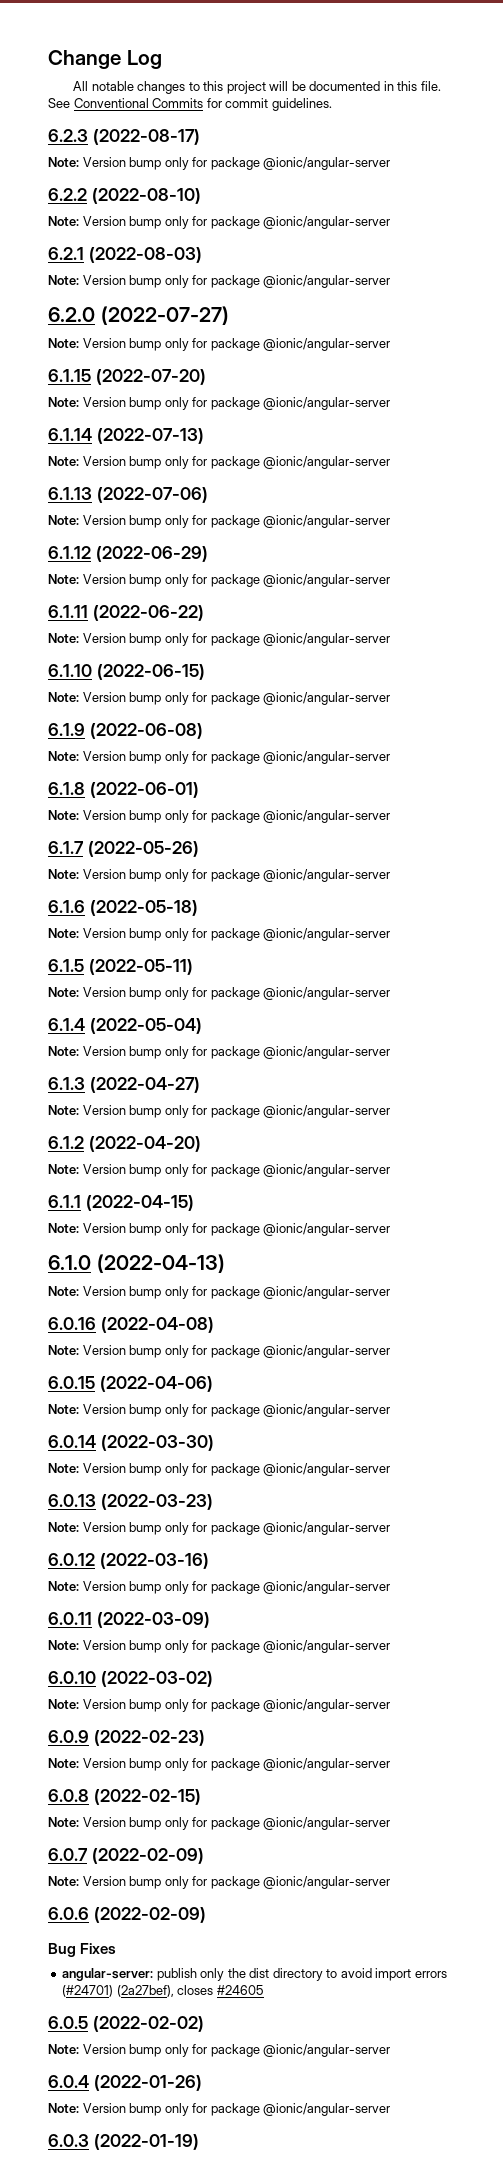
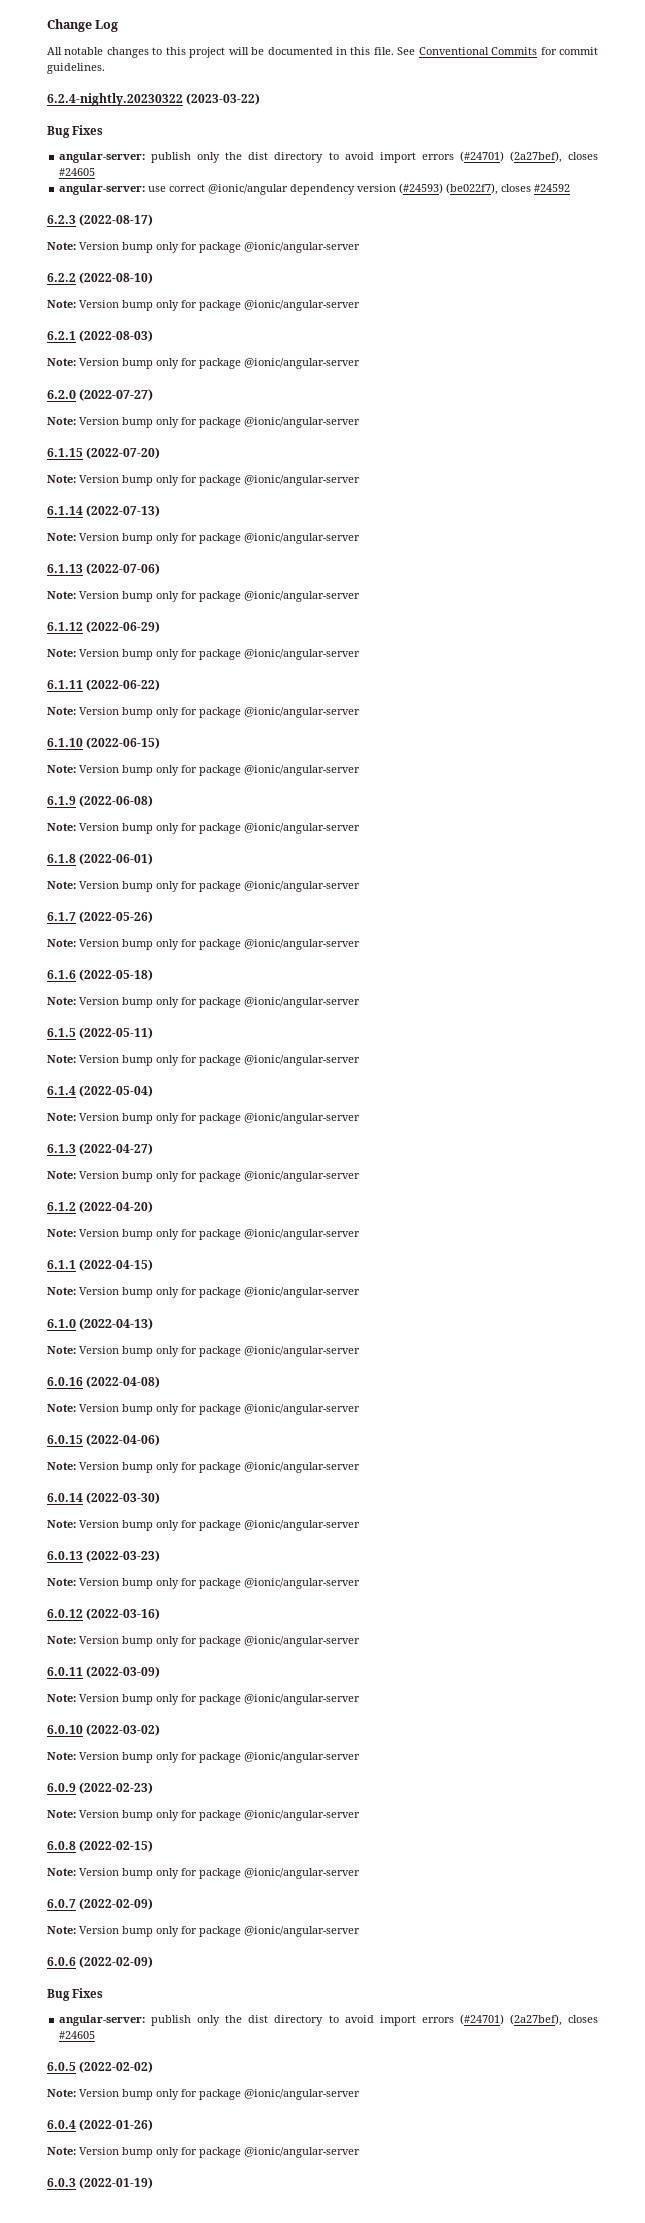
+ 6.2.4-nightly.20230322 (2023-03-22)
+ Bug Fixes
+ angular-server: publish only the dist directory to avoid import errors (#24701) (2a27bef), closes #24605
+ angular-server: use correct @ionic/angular dependency version (#24593) (be022f7), closes #24592

